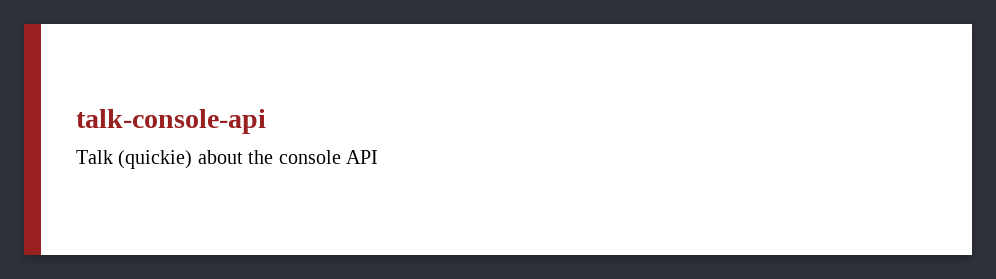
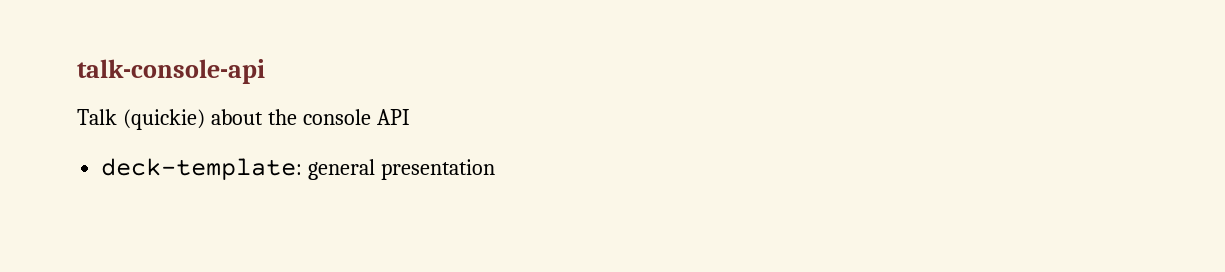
+ deck-template: general presentation

